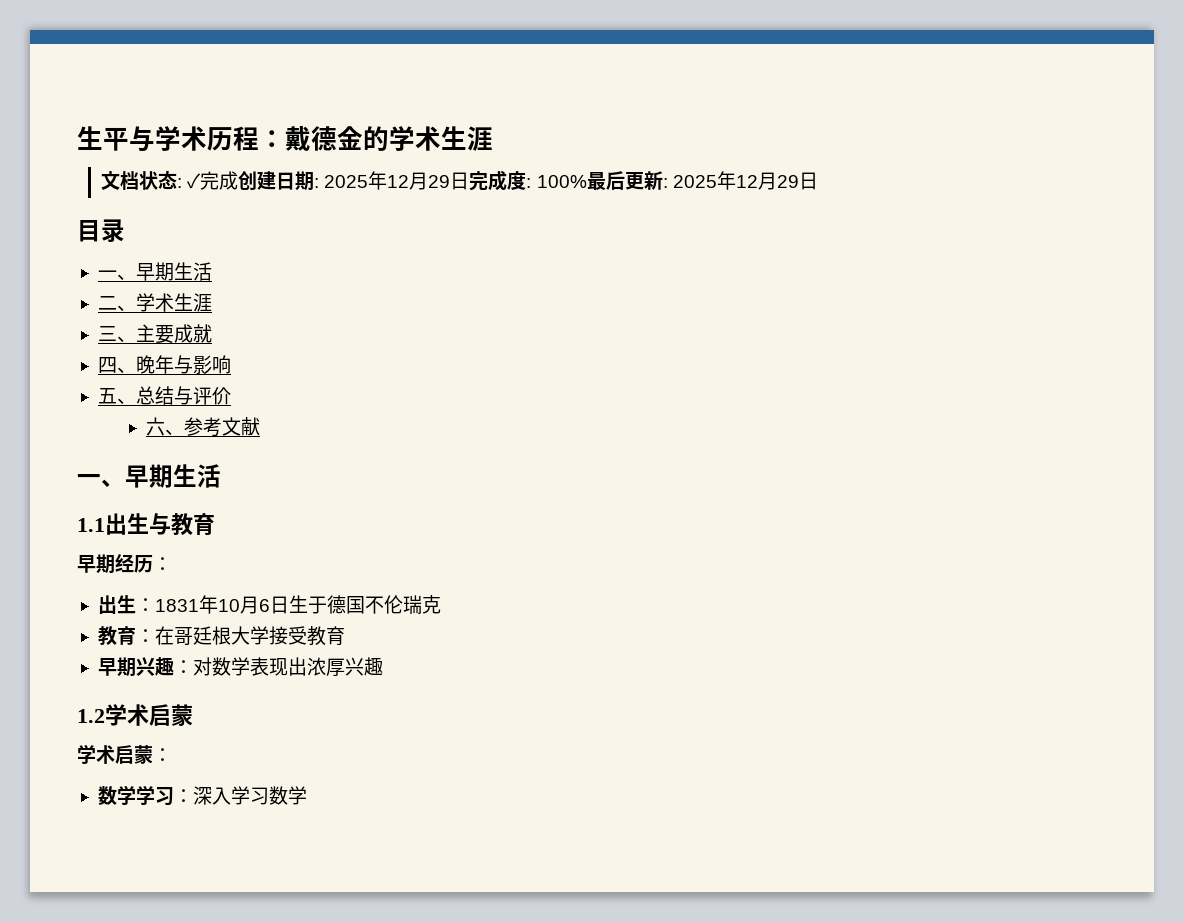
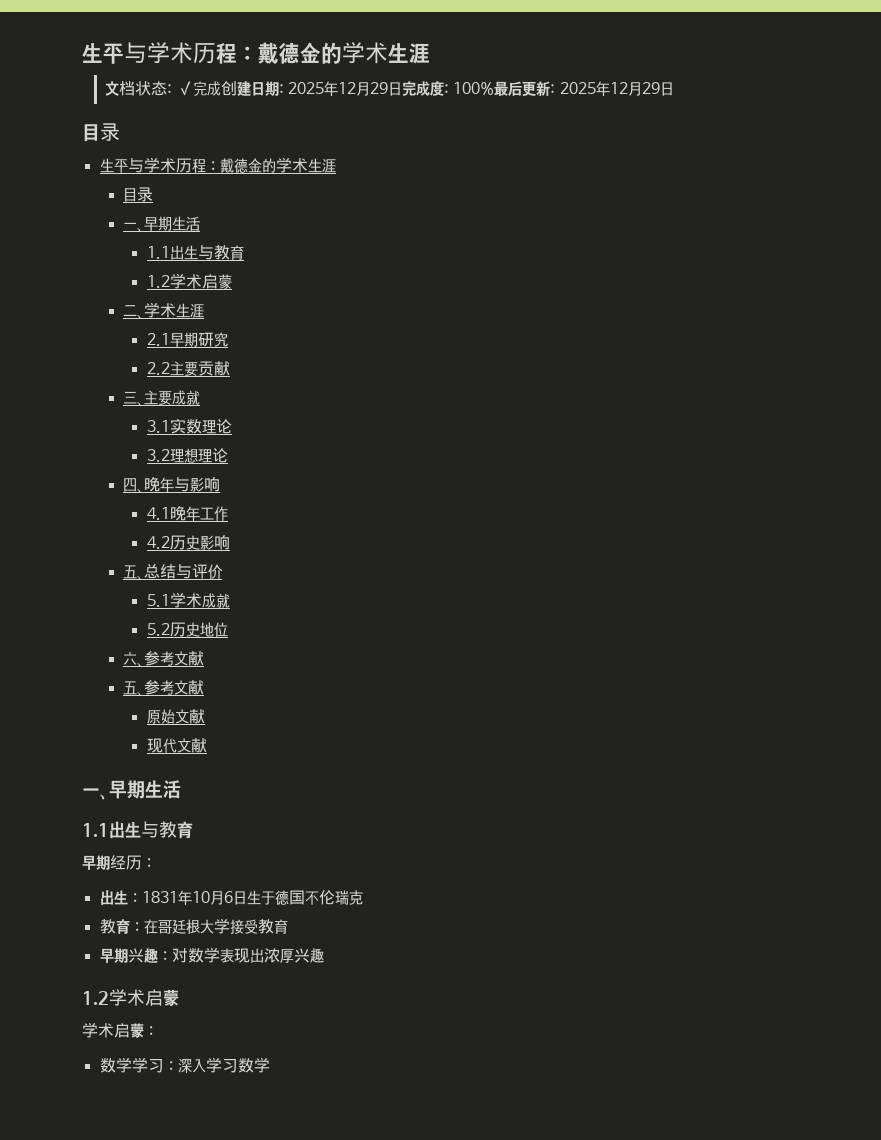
  文档状态: ✓完成创建日期: 2025年12月29日完成度: 100%最后更新: 2025年12月29日
  目录
+ 生平与学术历程：戴德金的学术生涯
+ 目录
  一、早期生活
+ 1.1出生与教育
+ 1.2学术启蒙
  二、学术生涯
+ 2.1早期研究
+ 2.2主要贡献
  三、主要成就
+ 3.1实数理论
+ 3.2理想理论
  四、晚年与影响
+ 4.1晚年工作
+ 4.2历史影响
  五、总结与评价
+ 5.1学术成就
+ 5.2历史地位
  六、参考文献
+ 五、参考文献
+ 原始文献
+ 现代文献

